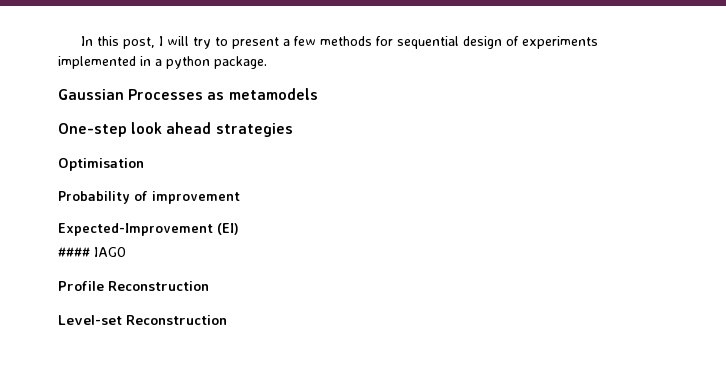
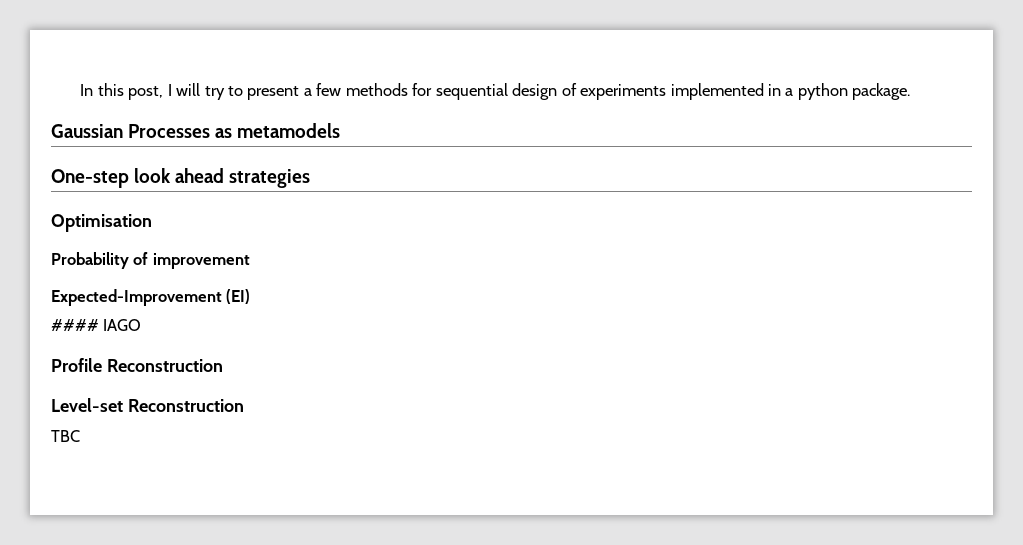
+ TBC

